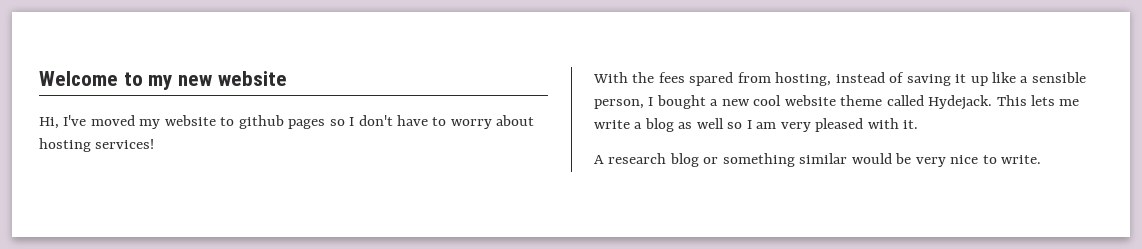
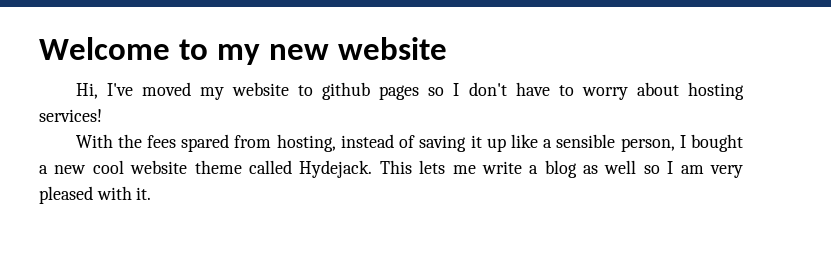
- A research blog or something similar would be very nice to write.

